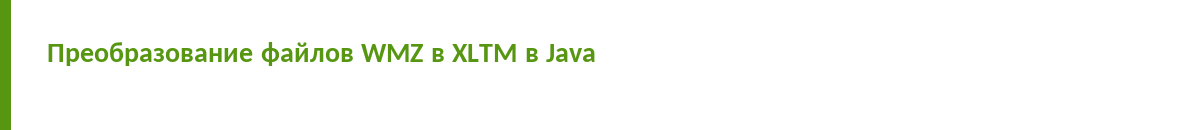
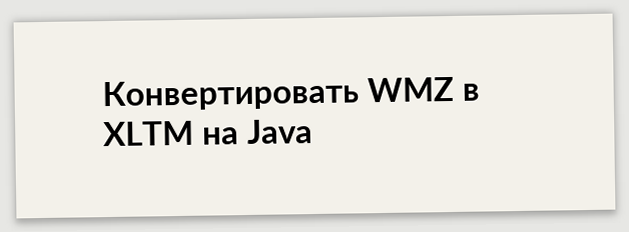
- Преобразование файлов WMZ в XLTM в Java
+ Конвертировать WMZ в XLTM на Java

